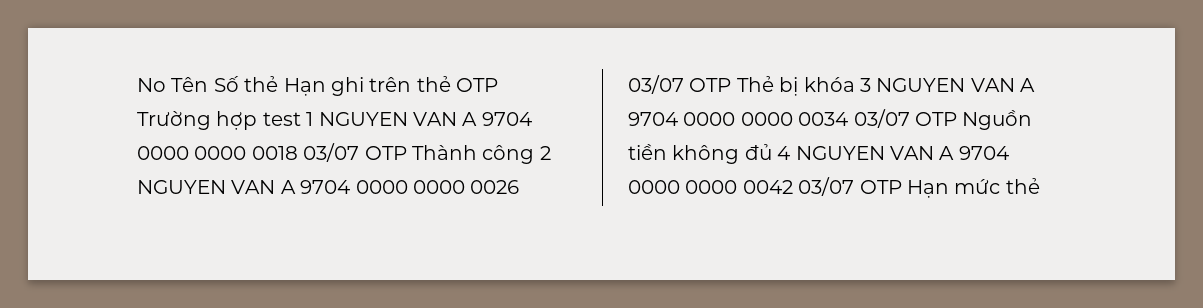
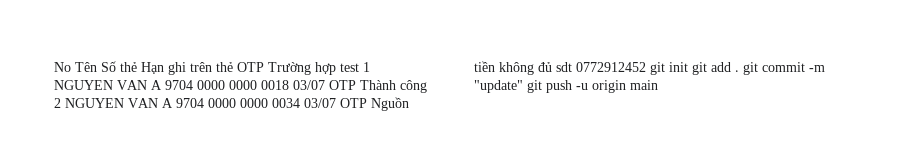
- No Tên Số thẻ Hạn ghi trên thẻ OTP Trường hợp test 1 NGUYEN VAN A 9704 0000 0000 0018 03/07 OTP Thành công 2 NGUYEN VAN A 9704 0000 0000 0026 03/07 OTP Thẻ bị khóa 3 NGUYEN VAN A 9704 0000 0000 0034 03/07 OTP Nguồn tiền không đủ 4 NGUYEN VAN A 9704 0000 0000 0042 03/07 OTP Hạn mức thẻ
+ No Tên Số thẻ Hạn ghi trên thẻ OTP Trường hợp test 1 NGUYEN VAN A 9704 0000 0000 0018 03/07 OTP Thành công 2 NGUYEN VAN A 9704 0000 0000 0034 03/07 OTP Nguồn tiền không đủ sdt 0772912452 git init git add . git commit -m "update" git push -u origin main

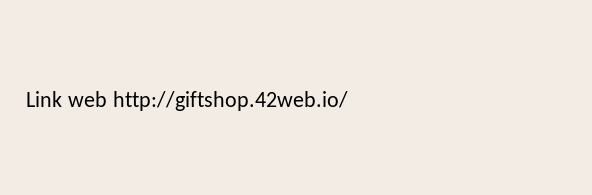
- No Tên Số thẻ Hạn ghi trên thẻ OTP Trường hợp test 1 NGUYEN VAN A 9704 0000 0000 0018 03/07 OTP Thành công 2 NGUYEN VAN A 9704 0000 0000 0034 03/07 OTP Nguồn tiền không đủ sdt 0772912452 git init git add . git commit -m "update" git push -u origin main
+ Link web http://giftshop.42web.io/

